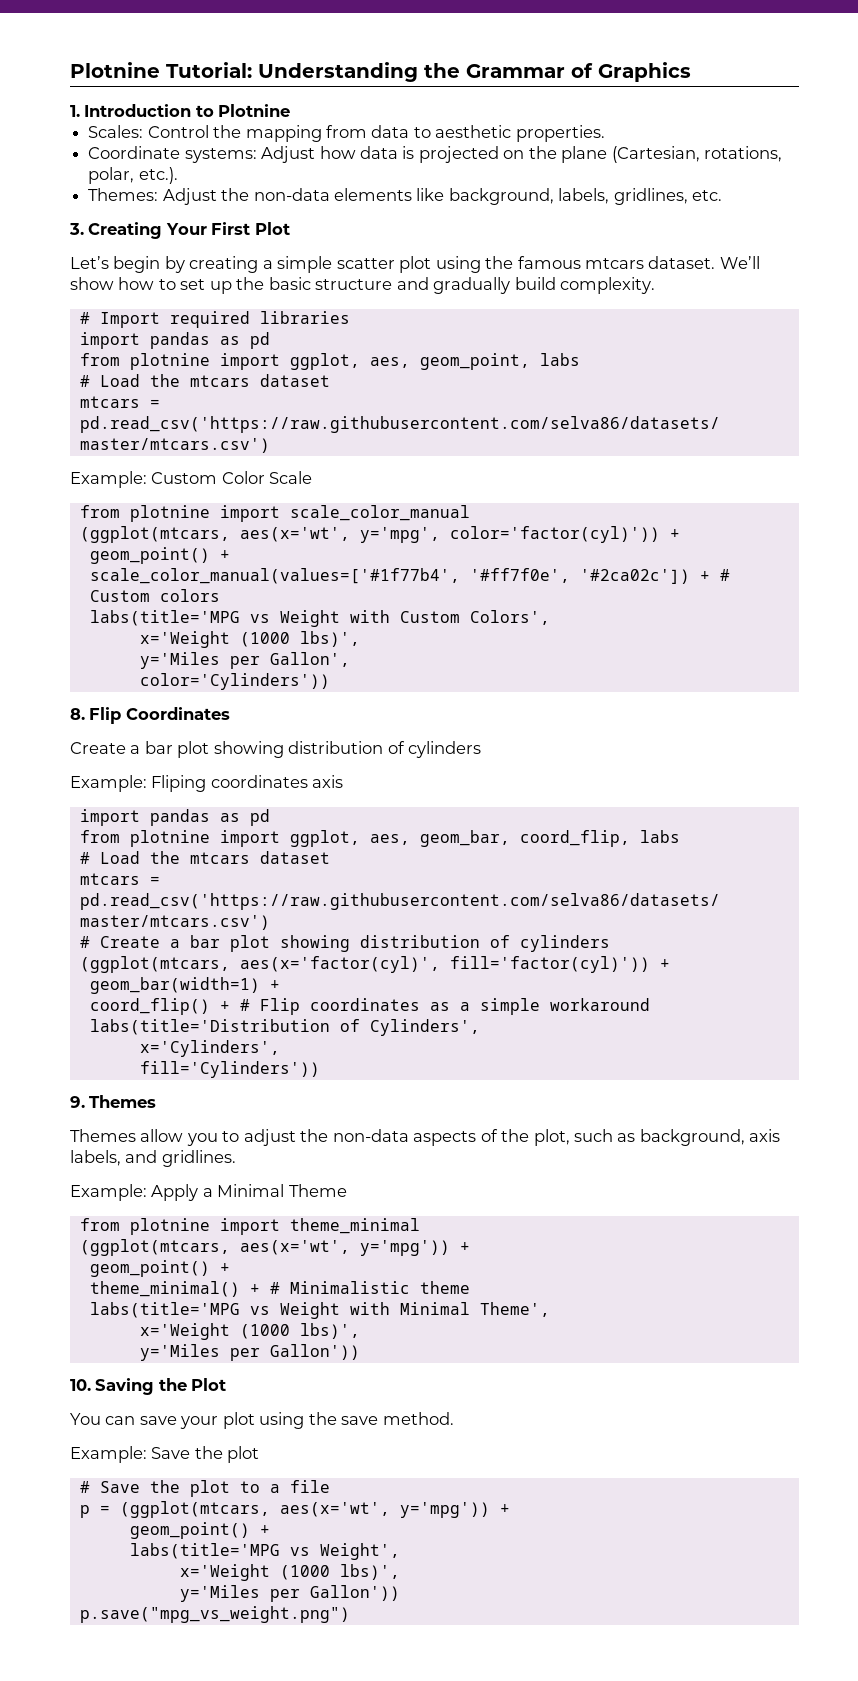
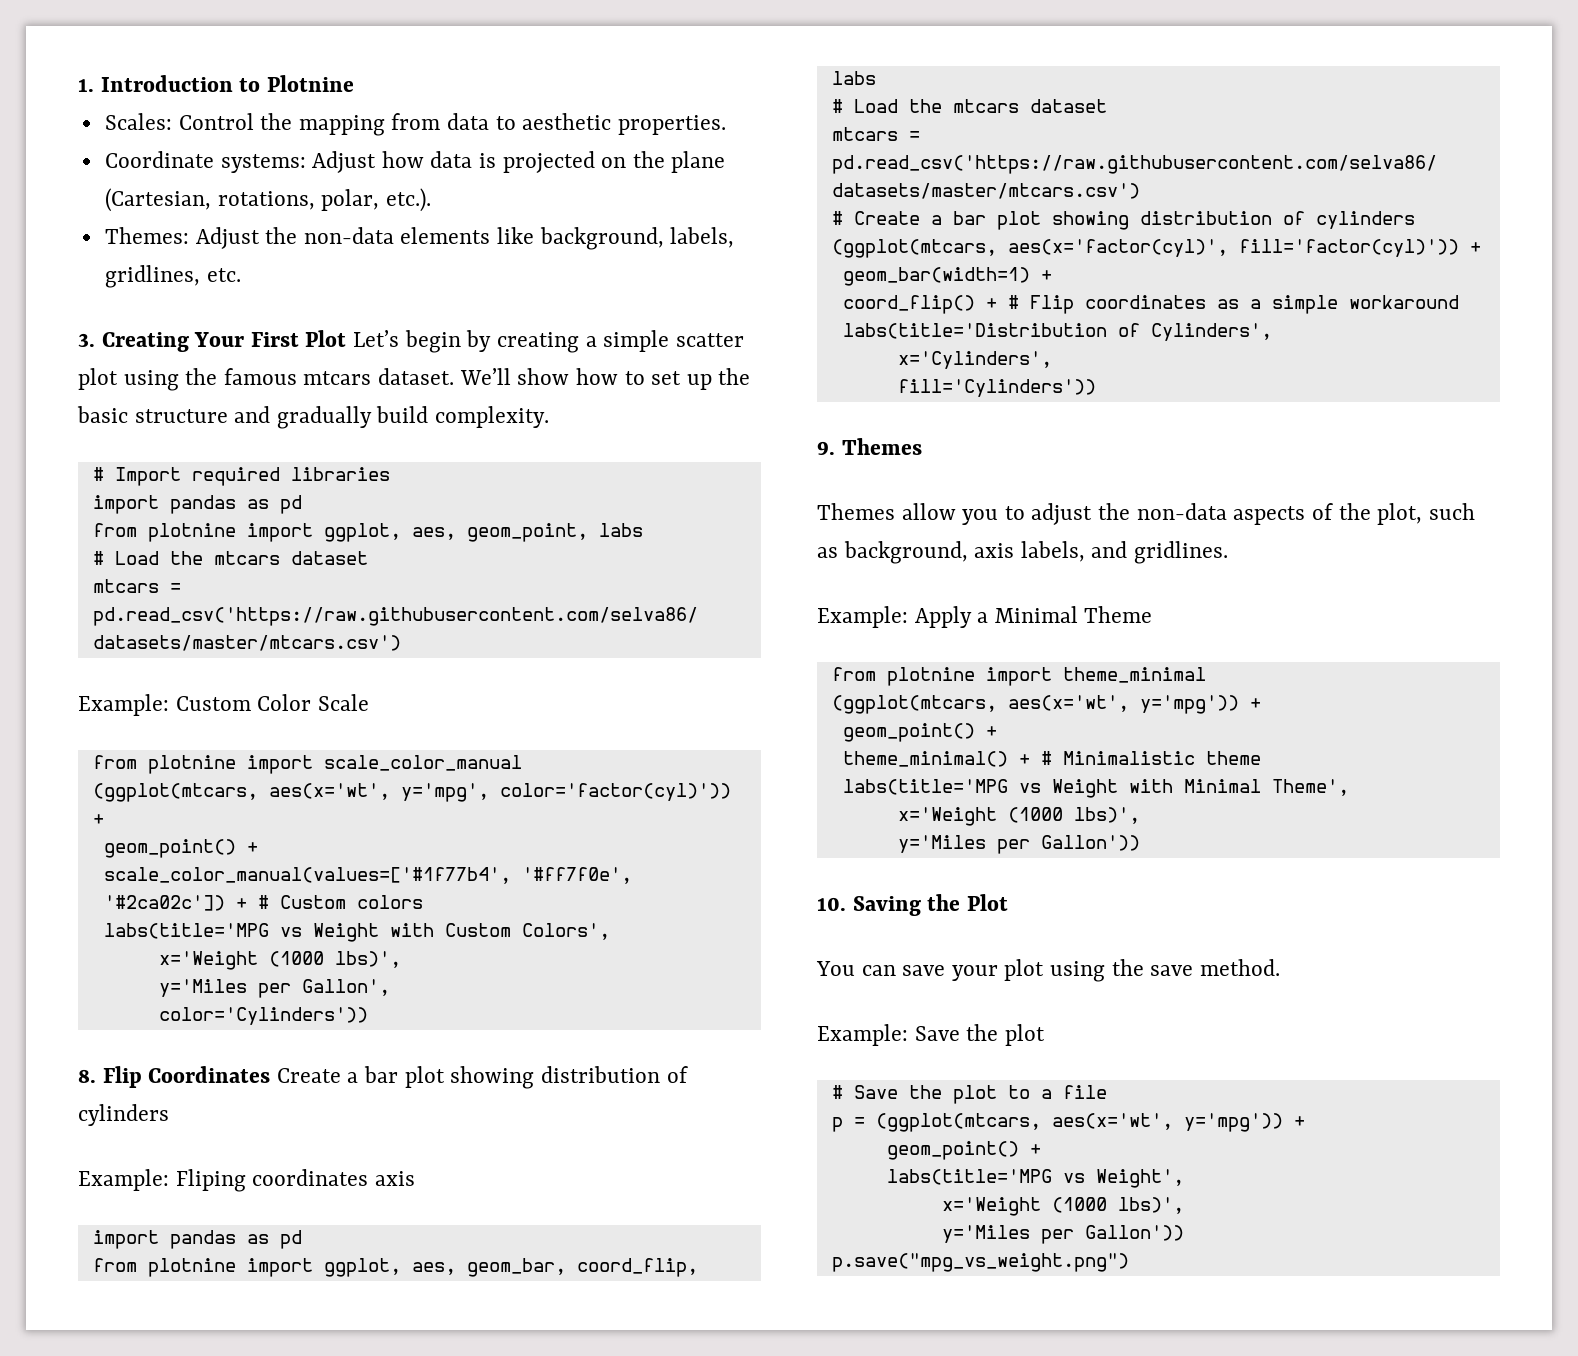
- Plotnine Tutorial: Understanding the Grammar of Graphics
- 3. Creating Your First Plot
- Let’s begin by creating a simple scatter plot using the famous mtcars dataset.
+ 3. Creating Your First Plot Let’s begin by creating a simple scatter plot using the famous mtcars dataset.
- 8. Flip Coordinates
- Create a bar plot showing distribution of cylinders
+ 8. Flip Coordinates Create a bar plot showing distribution of cylinders

